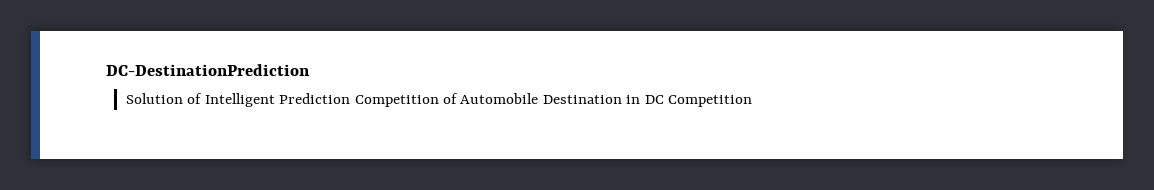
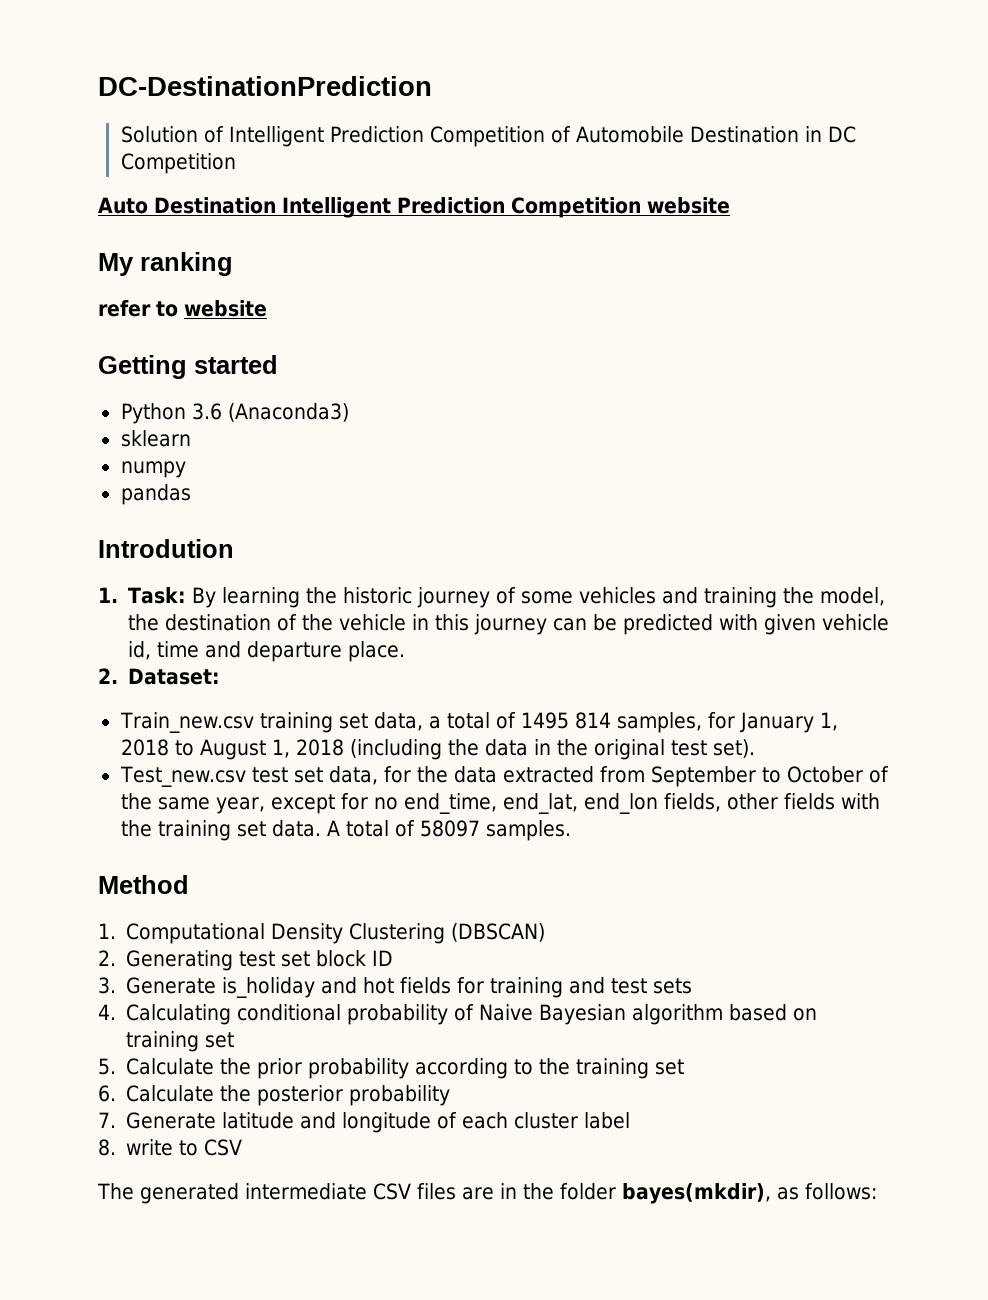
+ Auto Destination Intelligent Prediction Competition website
+ My ranking
+ refer to website
+ Getting started
+ Python 3.6 (Anaconda3)
+ sklearn
+ numpy
+ pandas
+ Introdution
+ 1. Task: By learning the historic journey of some vehicles and training the model, the destination of the vehicle in this journey can be predicted with given vehicle id, time and departure place.
+ 2. Dataset:
+ Train_new.csv training set data, a total of 1495 814 samples, for January 1, 2018 to August 1, 2018 (including the data in the original test set).
+ Test_new.csv test set data, for the data extracted from September to October of the same year, except for no end_time, end_lat, end_lon fields, other fields with the training set data. A total of 58097 samples.
+ Method
+ 1. Computational Density Clustering (DBSCAN)
+ 2. Generating test set block ID
+ 3. Generate is_holiday and hot fields for training and test sets
+ 4. Calculating conditional probability of Naive Bayesian algorithm based on training set
+ 5. Calculate the prior probability according to the training set
+ 6. Calculate the posterior probability
+ 7. Generate latitude and longitude of each cluster label
+ 8. write to CSV
+ The generated intermediate CSV files are in the folder bayes(mkdir), as follows:

